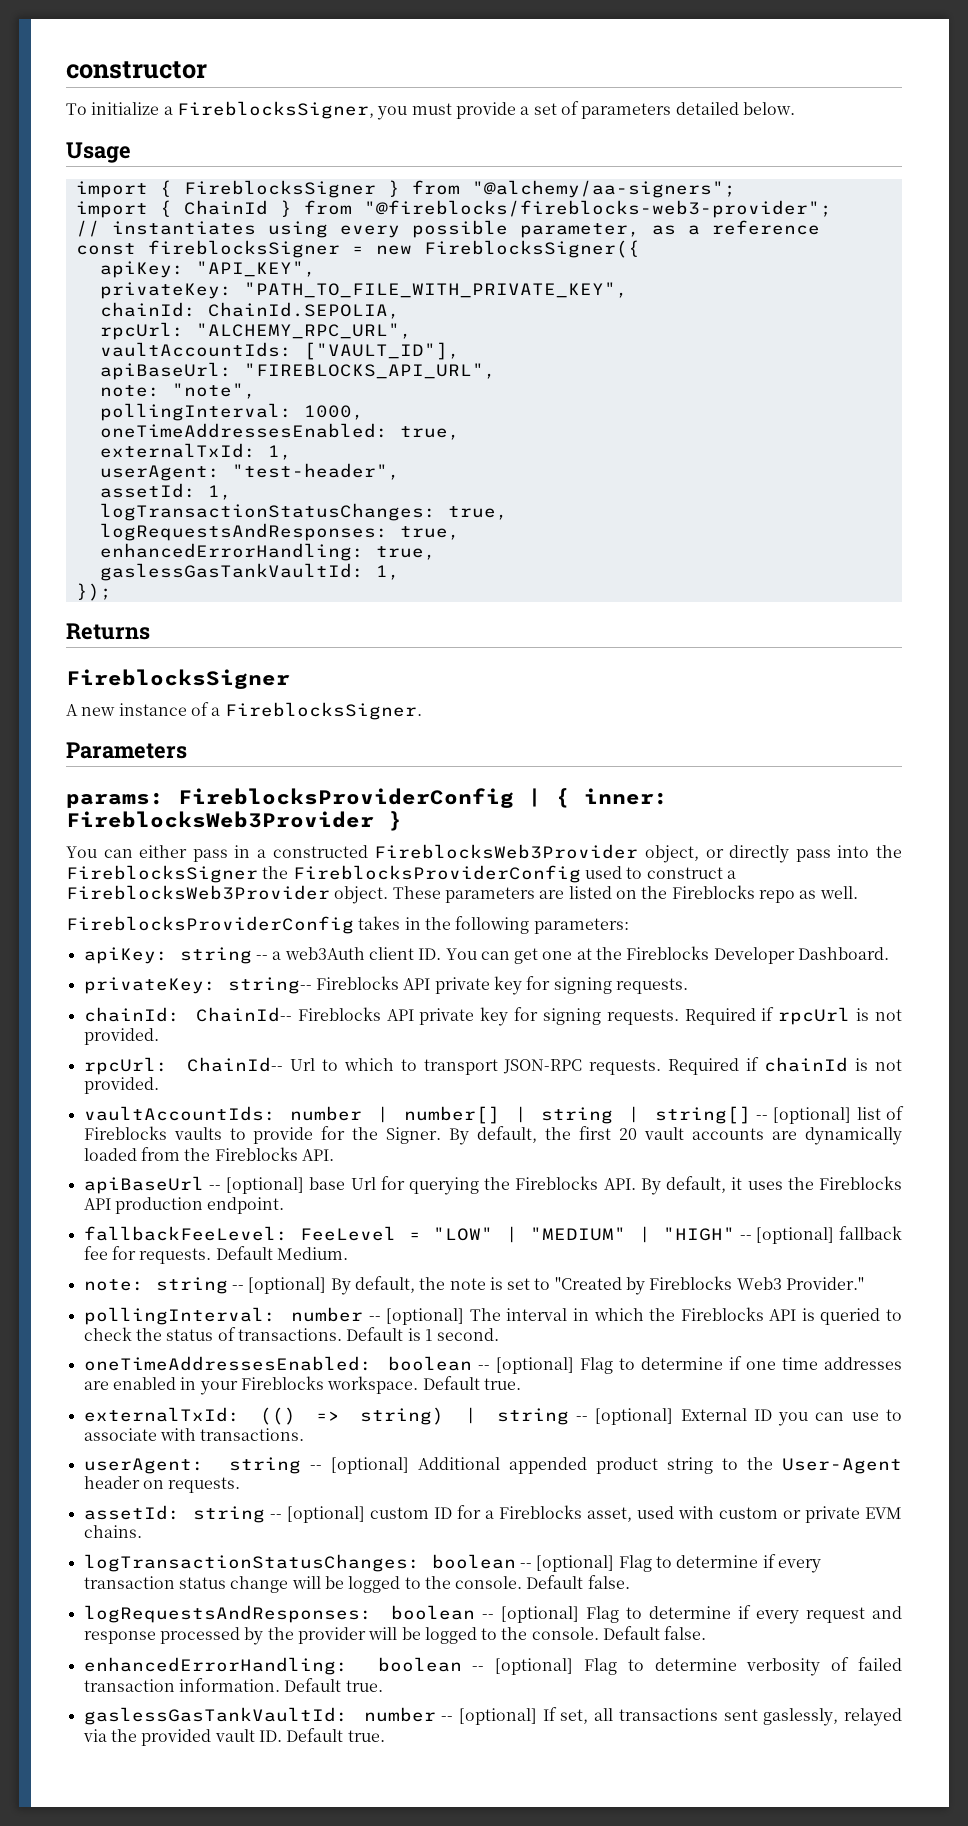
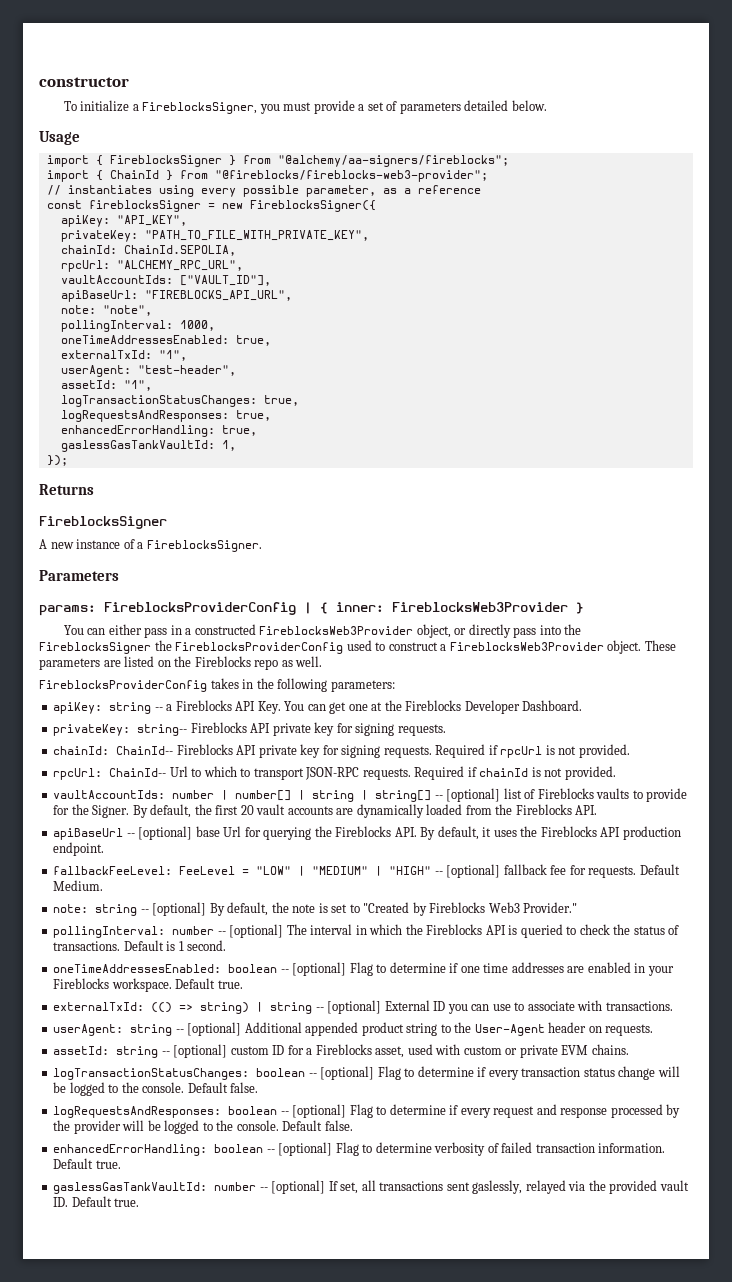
- import { FireblocksSigner } from "@alchemy/aa-signers";
+ import { FireblocksSigner } from "@alchemy/aa-signers/fireblocks";
- externalTxId: 1,
+ externalTxId: "1",
- assetId: 1,
+ assetId: "1",
- apiKey: string -- a web3Auth client ID. You can get one at the Fireblocks Developer Dashboard.
+ apiKey: string -- a Fireblocks API Key. You can get one at the Fireblocks Developer Dashboard.

